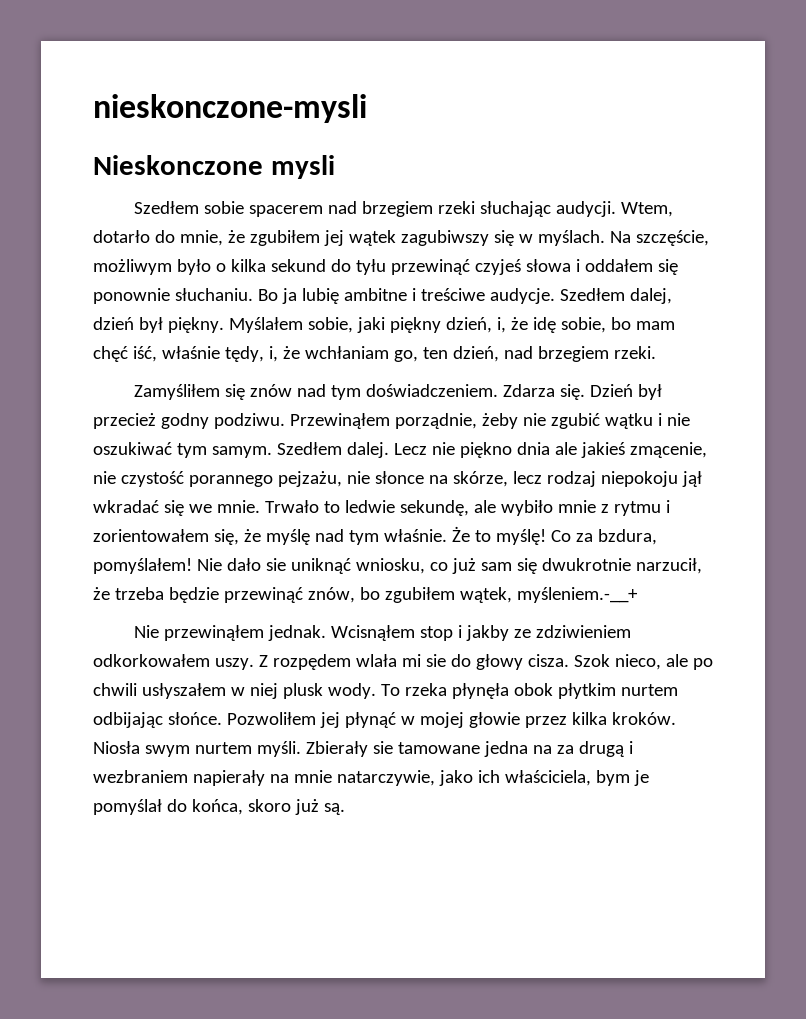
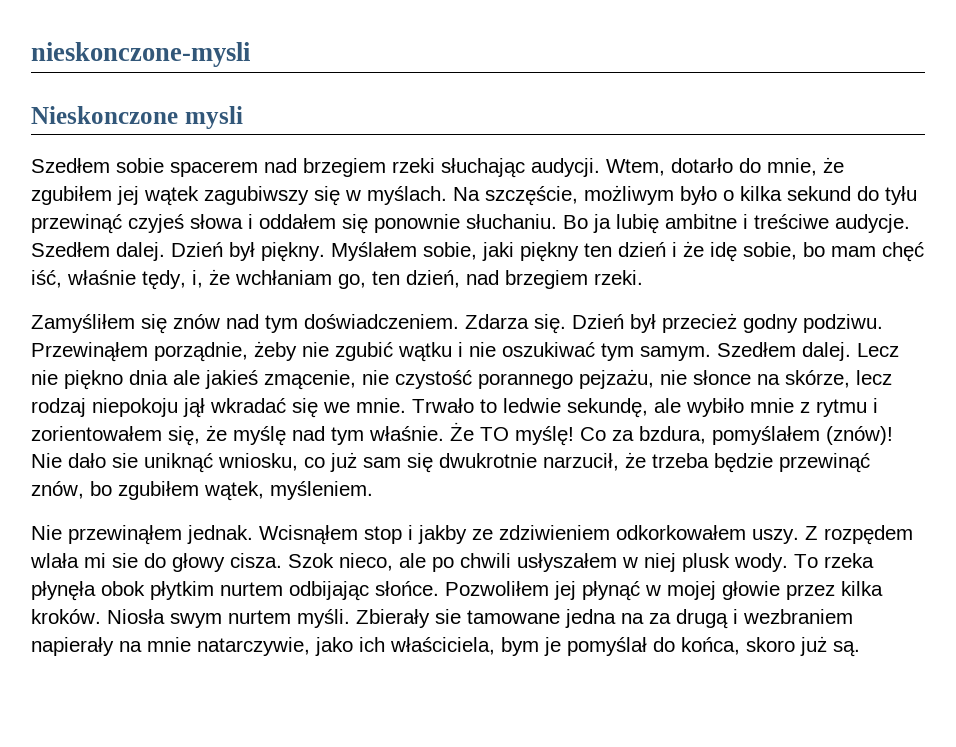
- Szedłem dalej, dzień był piękny.
+ Szedłem dalej. Dzień był piękny.
- Myślałem sobie, jaki piękny dzień, i, że idę sobie, bo mam chęć iść, właśnie tędy, i, że wchłaniam go, ten dzień, nad brzegiem rzeki.
+ Myślałem sobie, jaki piękny ten dzień i że idę sobie, bo mam chęć iść, właśnie tędy, i, że wchłaniam go, ten dzień, nad brzegiem rzeki.
- Że to myślę!
+ Że TO myślę!
- Co za bzdura, pomyślałem!
+ Co za bzdura, pomyślałem (znów)!
- Nie dało sie uniknąć wniosku, co już sam się dwukrotnie narzucił, że trzeba będzie przewinąć znów, bo zgubiłem wątek, myśleniem.-__+
+ Nie dało sie uniknąć wniosku, co już sam się dwukrotnie narzucił, że trzeba będzie przewinąć znów, bo zgubiłem wątek, myśleniem.

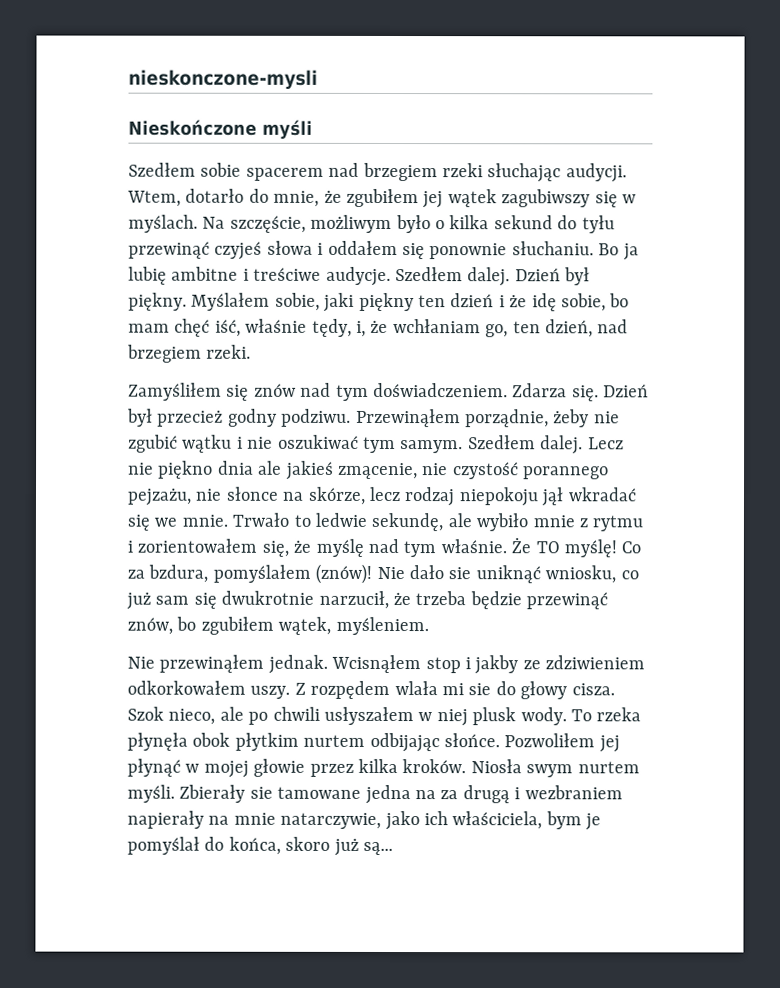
- Nieskonczone mysli
+ Nieskończone myśli
- Zbierały sie tamowane jedna na za drugą i wezbraniem napierały na mnie natarczywie, jako ich właściciela, bym je pomyślał do końca, skoro już są.
+ Zbierały sie tamowane jedna na za drugą i wezbraniem napierały na mnie natarczywie, jako ich właściciela, bym je pomyślał do końca, skoro już są...

